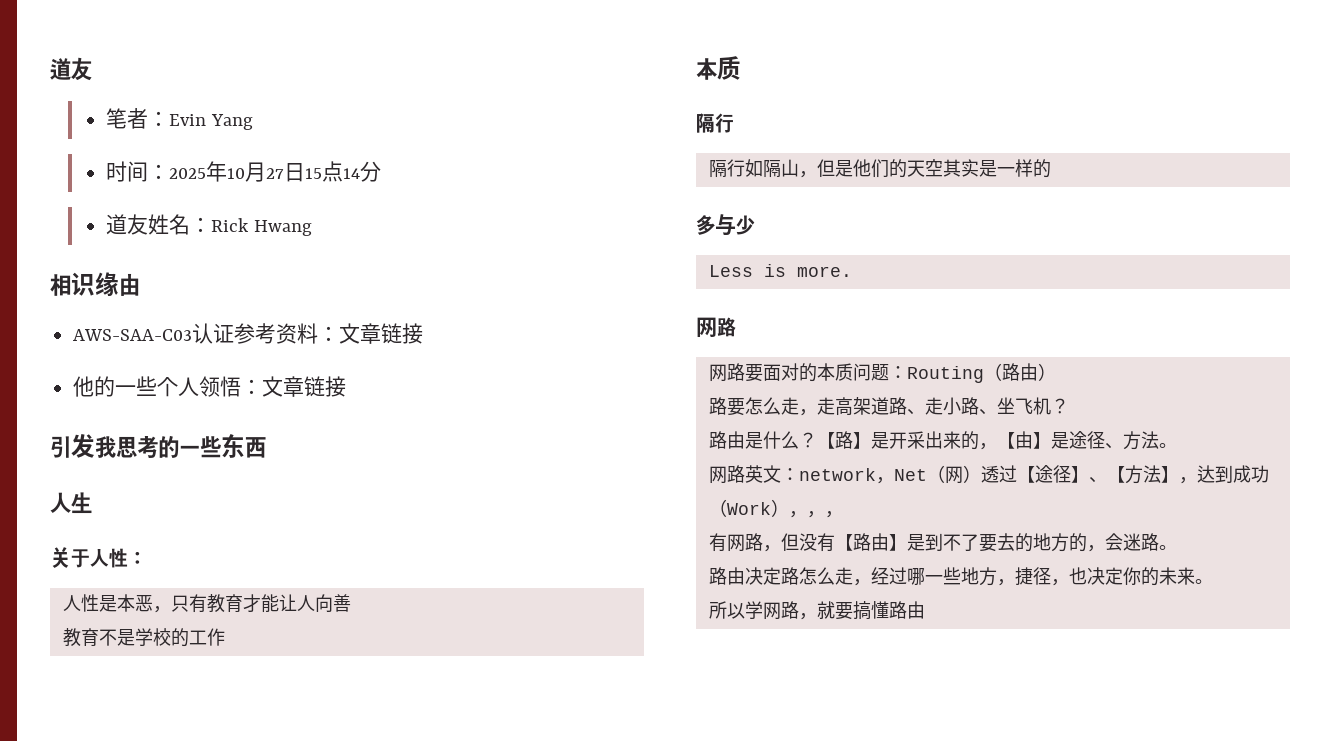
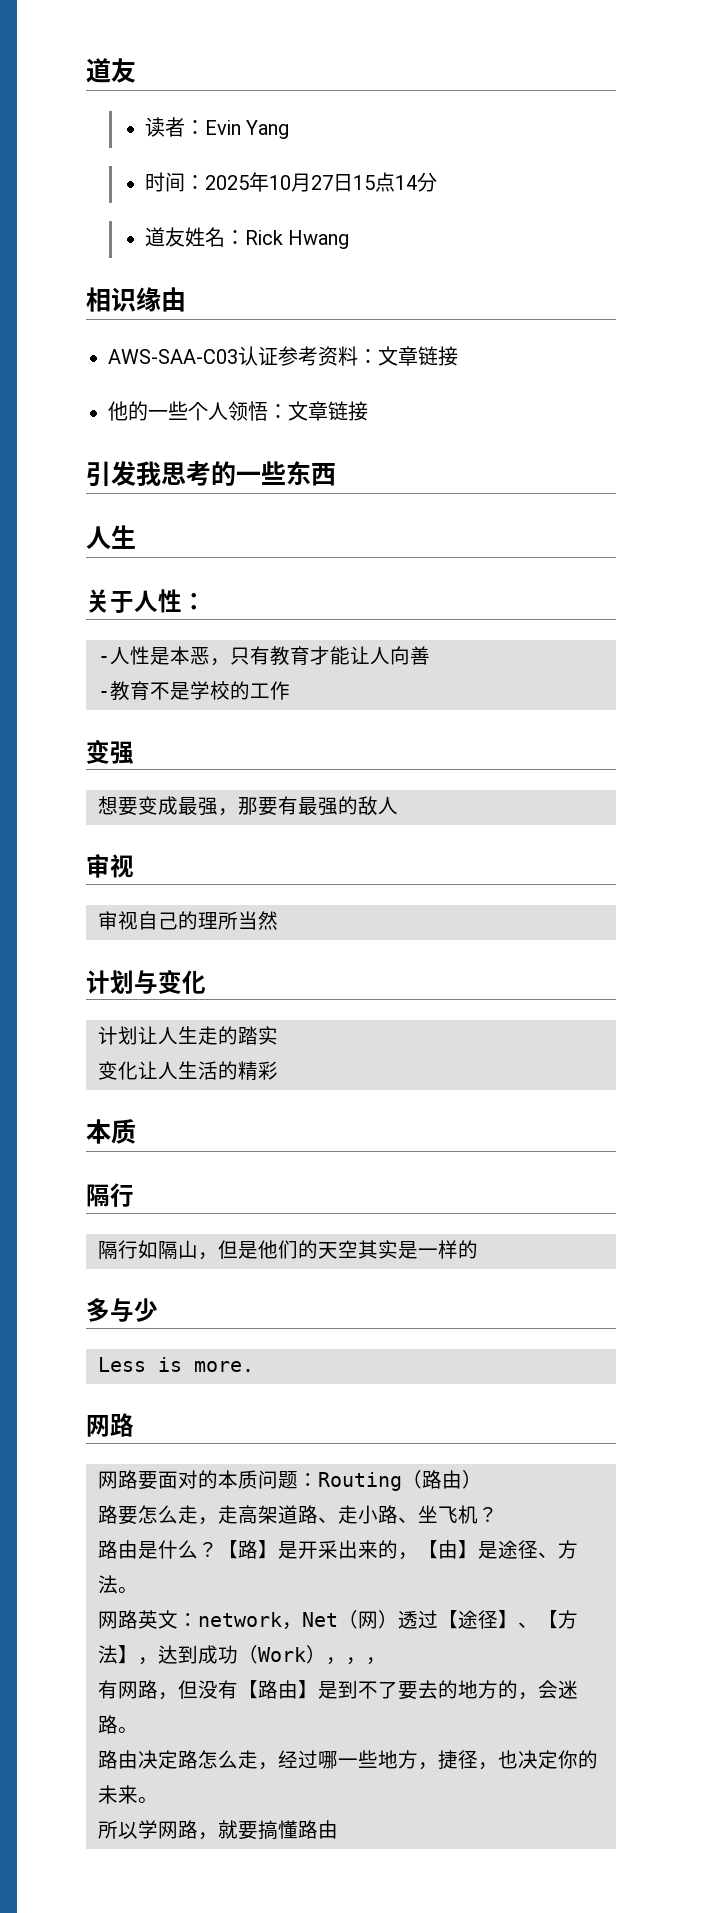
- 笔者：Evin Yang
+ 读者：Evin Yang
- 人性是本恶，只有教育才能让人向善
+ -人性是本恶，只有教育才能让人向善
- 教育不是学校的工作
+ -教育不是学校的工作
+ 变强
+ 想要变成最强，那要有最强的敌人
+ 审视
+ 审视自己的理所当然
+ 计划与变化
+ 计划让人生走的踏实
+ 变化让人生活的精彩

